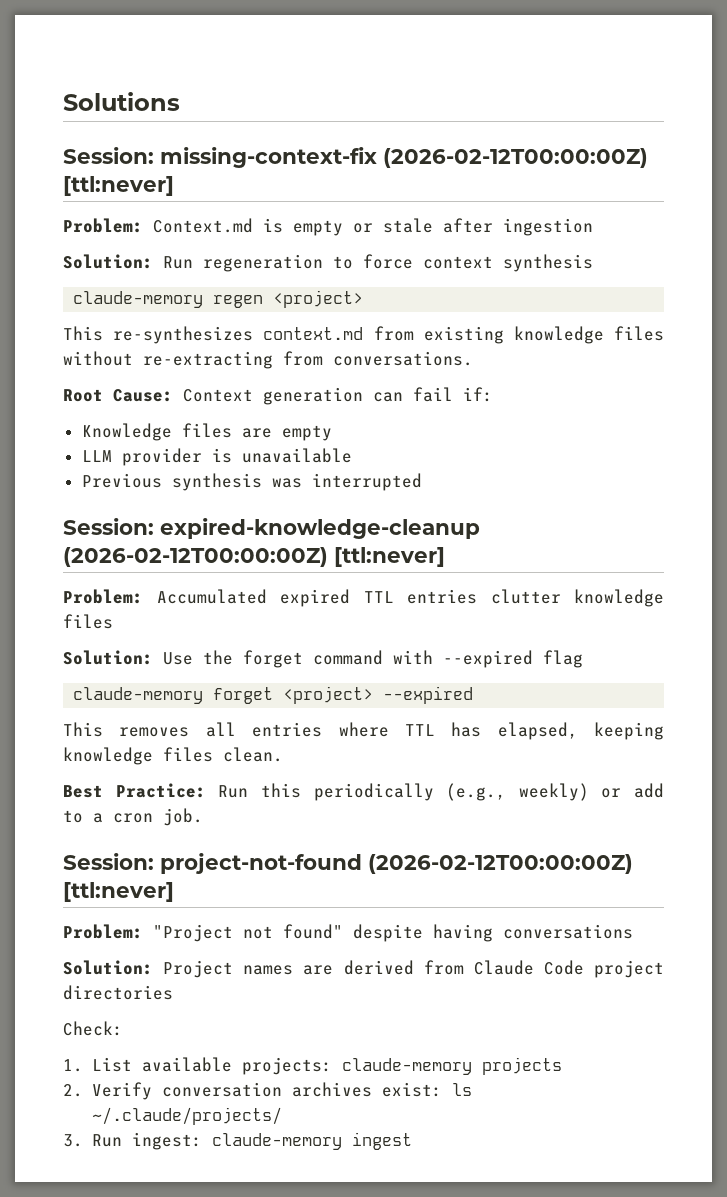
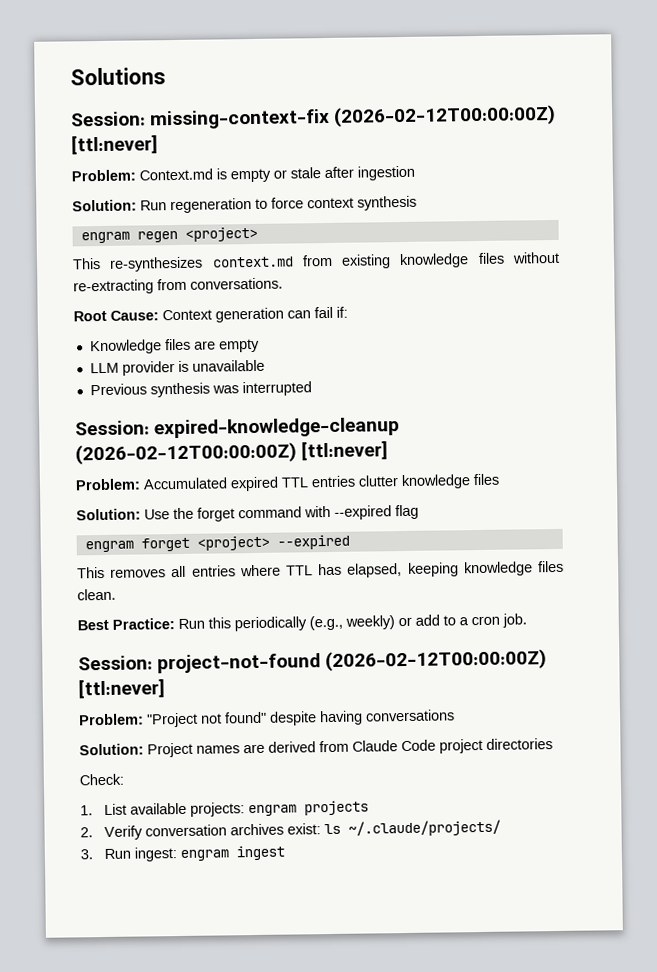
- claude-memory regen <project>
+ engram regen <project>
- claude-memory forget <project> --expired
+ engram forget <project> --expired
- 1. List available projects: claude-memory projects
+ 1. List available projects: engram projects
- 3. Run ingest: claude-memory ingest
+ 3. Run ingest: engram ingest

